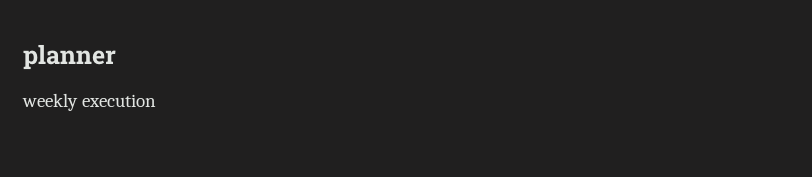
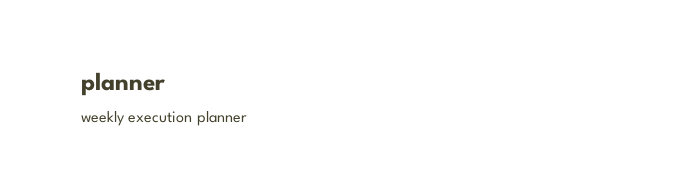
- weekly execution
+ weekly execution planner

